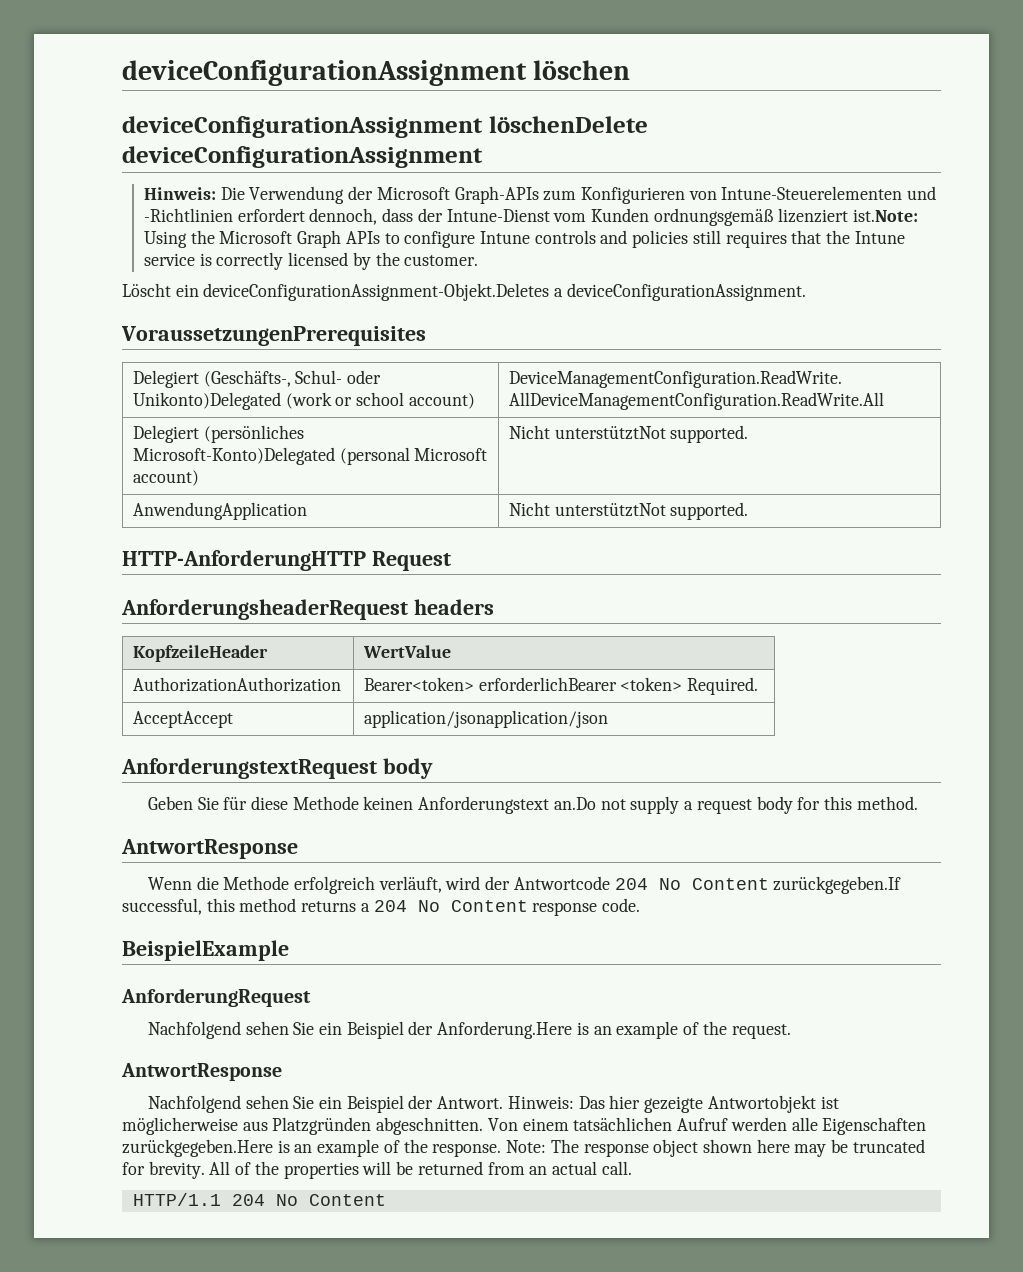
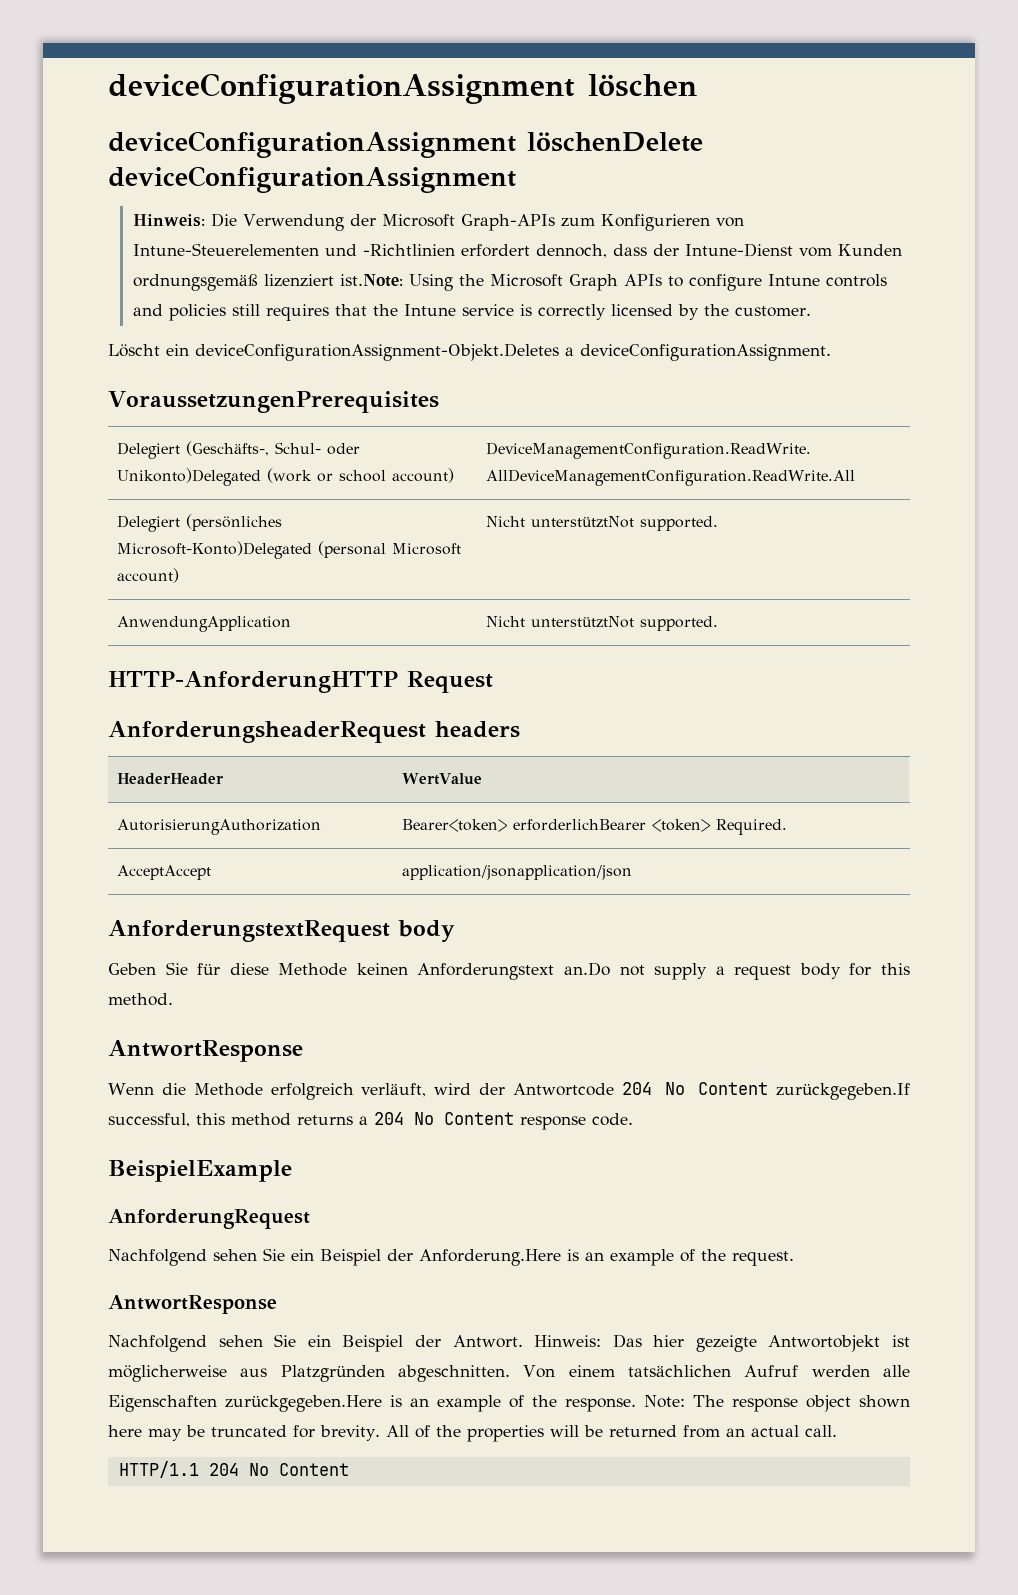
- KopfzeileHeader | WertValue
+ HeaderHeader | WertValue
- AuthorizationAuthorization | Bearer<token> erforderlichBearer <token> Required.
+ AutorisierungAuthorization | Bearer<token> erforderlichBearer <token> Required.

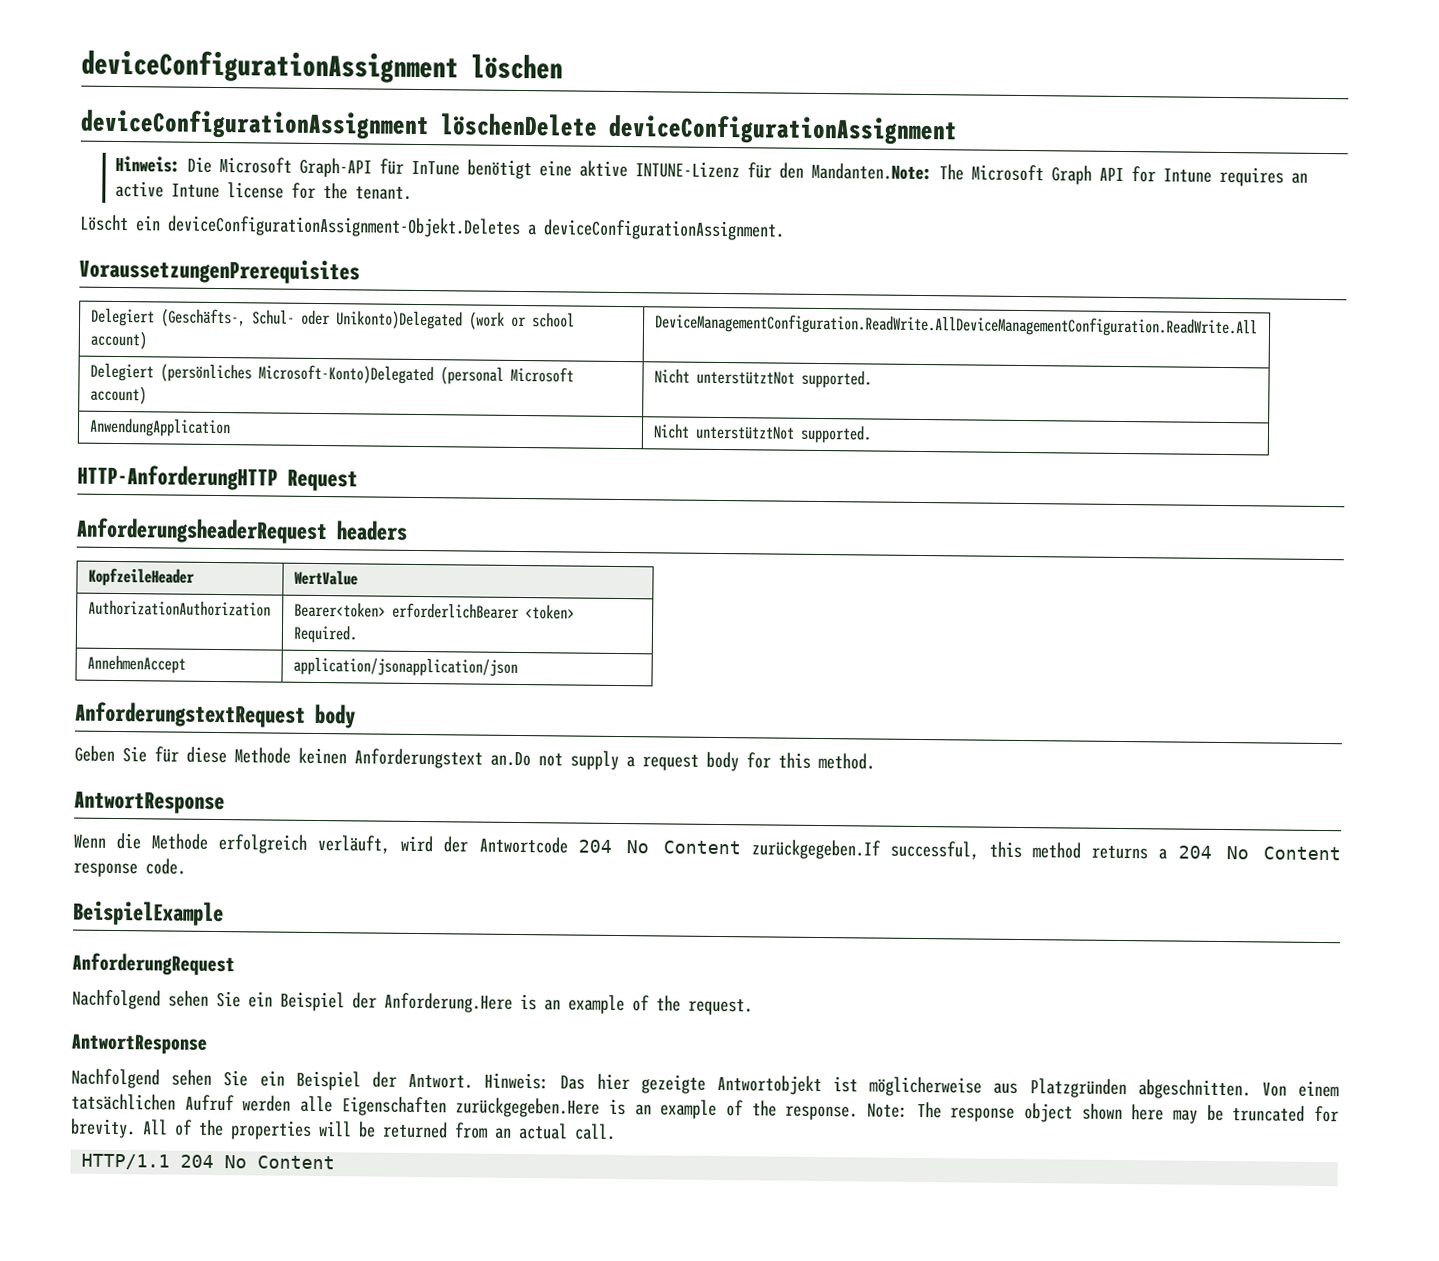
- Hinweis: Die Verwendung der Microsoft Graph-APIs zum Konfigurieren von Intune-Steuerelementen und -Richtlinien erfordert dennoch, dass der Intune-Dienst vom Kunden ordnungsgemäß lizenziert ist.Note: Using the Microsoft Graph APIs to configure Intune controls and policies still requires that the Intune service is correctly licensed by the customer.
+ Hinweis: Die Microsoft Graph-API für InTune benötigt eine aktive INTUNE-Lizenz für den Mandanten.Note: The Microsoft Graph API for Intune requires an active Intune license for the tenant.
- HeaderHeader | WertValue
+ KopfzeileHeader | WertValue
- AutorisierungAuthorization | Bearer<token> erforderlichBearer <token> Required.
+ AuthorizationAuthorization | Bearer<token> erforderlichBearer <token> Required.
- AcceptAccept | application/jsonapplication/json
+ AnnehmenAccept | application/jsonapplication/json

